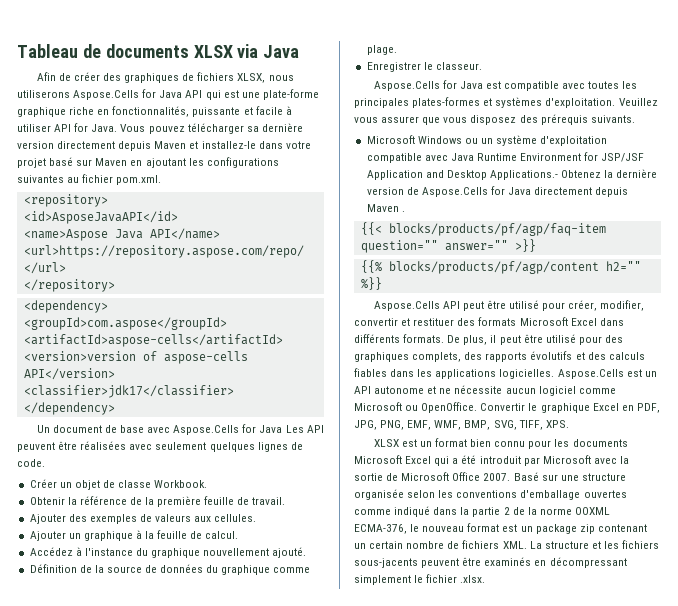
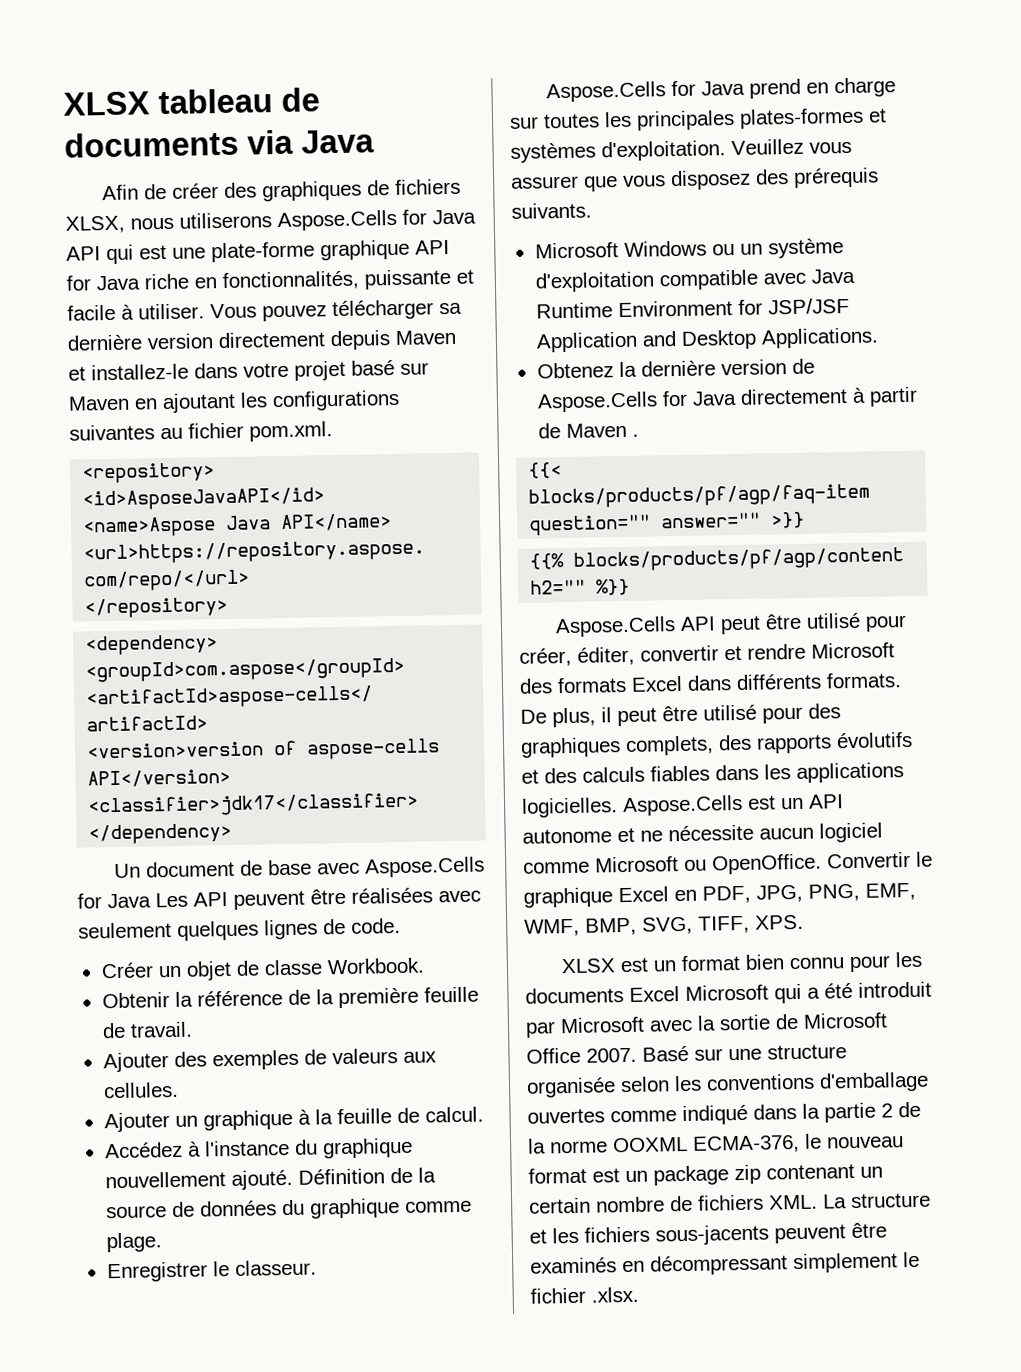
- Tableau de documents XLSX via Java
+ XLSX tableau de documents via Java
- Afin de créer des graphiques de fichiers XLSX, nous utiliserons Aspose.Cells for Java API qui est une plate-forme graphique riche en fonctionnalités, puissante et facile à utiliser API for Java.
+ Afin de créer des graphiques de fichiers XLSX, nous utiliserons Aspose.Cells for Java API qui est une plate-forme graphique API for Java riche en fonctionnalités, puissante et facile à utiliser.
- Accédez à l'instance du graphique nouvellement ajouté.
- Définition de la source de données du graphique comme plage.
+ Accédez à l'instance du graphique nouvellement ajouté. Définition de la source de données du graphique comme plage.
- Aspose.Cells for Java est compatible avec toutes les principales plates-formes et systèmes d'exploitation.
+ Aspose.Cells for Java prend en charge sur toutes les principales plates-formes et systèmes d'exploitation.
- Microsoft Windows ou un système d'exploitation compatible avec Java Runtime Environment for JSP/JSF Application and Desktop Applications.- Obtenez la dernière version de Aspose.Cells for Java directement depuis Maven .
+ Microsoft Windows ou un système d'exploitation compatible avec Java Runtime Environment for JSP/JSF Application and Desktop Applications.
+ Obtenez la dernière version de Aspose.Cells for Java directement à partir de Maven .
- Aspose.Cells API peut être utilisé pour créer, modifier, convertir et restituer des formats Microsoft Excel dans différents formats.
+ Aspose.Cells API peut être utilisé pour créer, éditer, convertir et rendre Microsoft des formats Excel dans différents formats.
- XLSX est un format bien connu pour les documents Microsoft Excel qui a été introduit par Microsoft avec la sortie de Microsoft Office 2007.
+ XLSX est un format bien connu pour les documents Excel Microsoft qui a été introduit par Microsoft avec la sortie de Microsoft Office 2007.

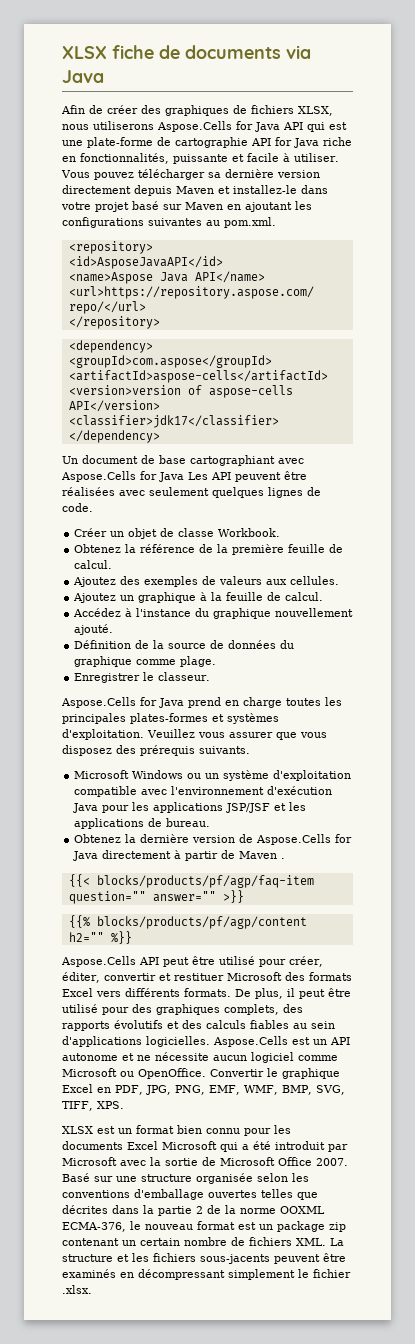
- XLSX tableau de documents via Java
+ XLSX fiche de documents via Java
- Afin de créer des graphiques de fichiers XLSX, nous utiliserons Aspose.Cells for Java API qui est une plate-forme graphique API for Java riche en fonctionnalités, puissante et facile à utiliser.
+ Afin de créer des graphiques de fichiers XLSX, nous utiliserons Aspose.Cells for Java API qui est une plate-forme de cartographie API for Java riche en fonctionnalités, puissante et facile à utiliser.
- Vous pouvez télécharger sa dernière version directement depuis Maven et installez-le dans votre projet basé sur Maven en ajoutant les configurations suivantes au fichier pom.xml.
+ Vous pouvez télécharger sa dernière version directement depuis Maven et installez-le dans votre projet basé sur Maven en ajoutant les configurations suivantes au pom.xml.
- Un document de base avec Aspose.Cells for Java Les API peuvent être réalisées avec seulement quelques lignes de code.
+ Un document de base cartographiant avec Aspose.Cells for Java Les API peuvent être réalisées avec seulement quelques lignes de code.
- Obtenir la référence de la première feuille de travail.
- Ajouter des exemples de valeurs aux cellules.
+ Obtenez la référence de la première feuille de calcul.
+ Ajoutez des exemples de valeurs aux cellules.
- Ajouter un graphique à la feuille de calcul.
+ Ajoutez un graphique à la feuille de calcul.
- Accédez à l'instance du graphique nouvellement ajouté. Définition de la source de données du graphique comme plage.
+ Accédez à l'instance du graphique nouvellement ajouté.
+ Définition de la source de données du graphique comme plage.
- Aspose.Cells for Java prend en charge sur toutes les principales plates-formes et systèmes d'exploitation.
+ Aspose.Cells for Java prend en charge toutes les principales plates-formes et systèmes d'exploitation.
- Microsoft Windows ou un système d'exploitation compatible avec Java Runtime Environment for JSP/JSF Application and Desktop Applications.
+ Microsoft Windows ou un système d'exploitation compatible avec l'environnement d'exécution Java pour les applications JSP/JSF et les applications de bureau.
- Aspose.Cells API peut être utilisé pour créer, éditer, convertir et rendre Microsoft des formats Excel dans différents formats.
+ Aspose.Cells API peut être utilisé pour créer, éditer, convertir et restituer Microsoft des formats Excel vers différents formats.
- De plus, il peut être utilisé pour des graphiques complets, des rapports évolutifs et des calculs fiables dans les applications logicielles.
+ De plus, il peut être utilisé pour des graphiques complets, des rapports évolutifs et des calculs fiables au sein d'applications logicielles.
- Basé sur une structure organisée selon les conventions d'emballage ouvertes comme indiqué dans la partie 2 de la norme OOXML ECMA-376, le nouveau format est un package zip contenant un certain nombre de fichiers XML. La structure et les fichiers sous-jacents peuvent être examinés en décompressant simplement le fichier .xlsx.
+ Basé sur une structure organisée selon les conventions d'emballage ouvertes telles que décrites dans la partie 2 de la norme OOXML ECMA-376, le nouveau format est un package zip contenant un certain nombre de fichiers XML. La structure et les fichiers sous-jacents peuvent être examinés en décompressant simplement le fichier .xlsx.

